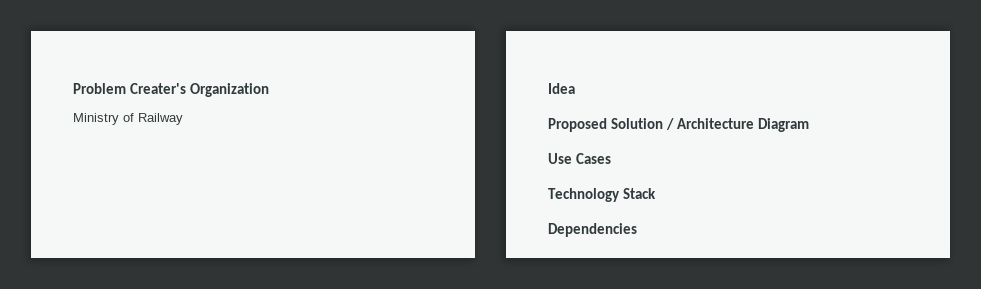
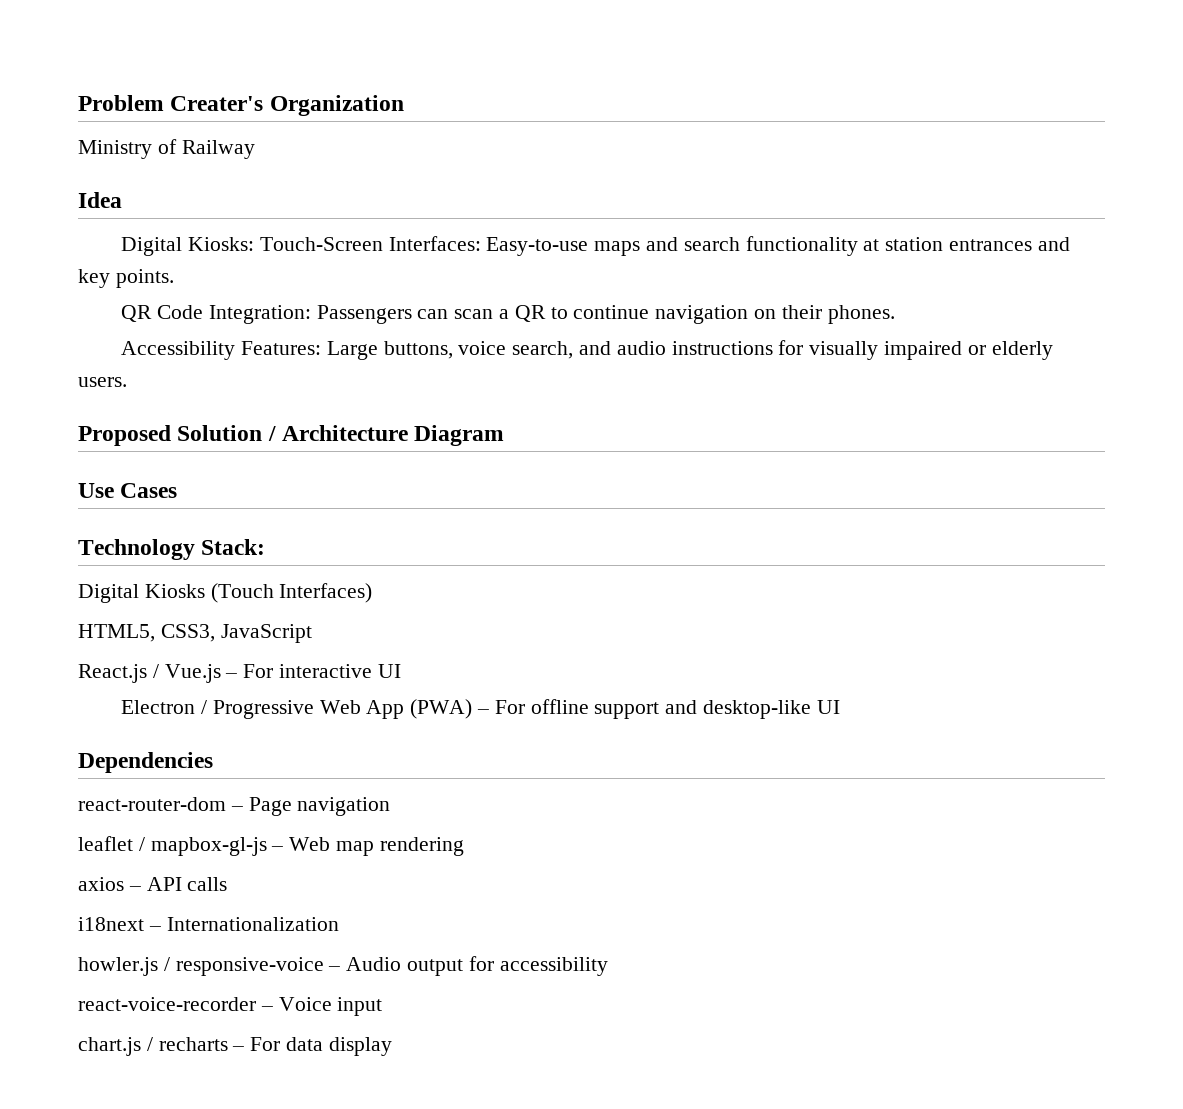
+ Digital Kiosks: Touch-Screen Interfaces: Easy-to-use maps and search functionality at station entrances and key points.
+ QR Code Integration: Passengers can scan a QR to continue navigation on their phones.
+ Accessibility Features: Large buttons, voice search, and audio instructions for visually impaired or elderly users.
- Technology Stack
+ Technology Stack:
+ Digital Kiosks (Touch Interfaces)
+ HTML5, CSS3, JavaScript
+ React.js / Vue.js – For interactive UI
+ Electron / Progressive Web App (PWA) – For offline support and desktop-like UI
  Dependencies
+ react-router-dom – Page navigation
+ leaflet / mapbox-gl-js – Web map rendering
+ axios – API calls
+ i18next – Internationalization
+ howler.js / responsive-voice – Audio output for accessibility
+ react-voice-recorder – Voice input
+ chart.js / recharts – For data display

